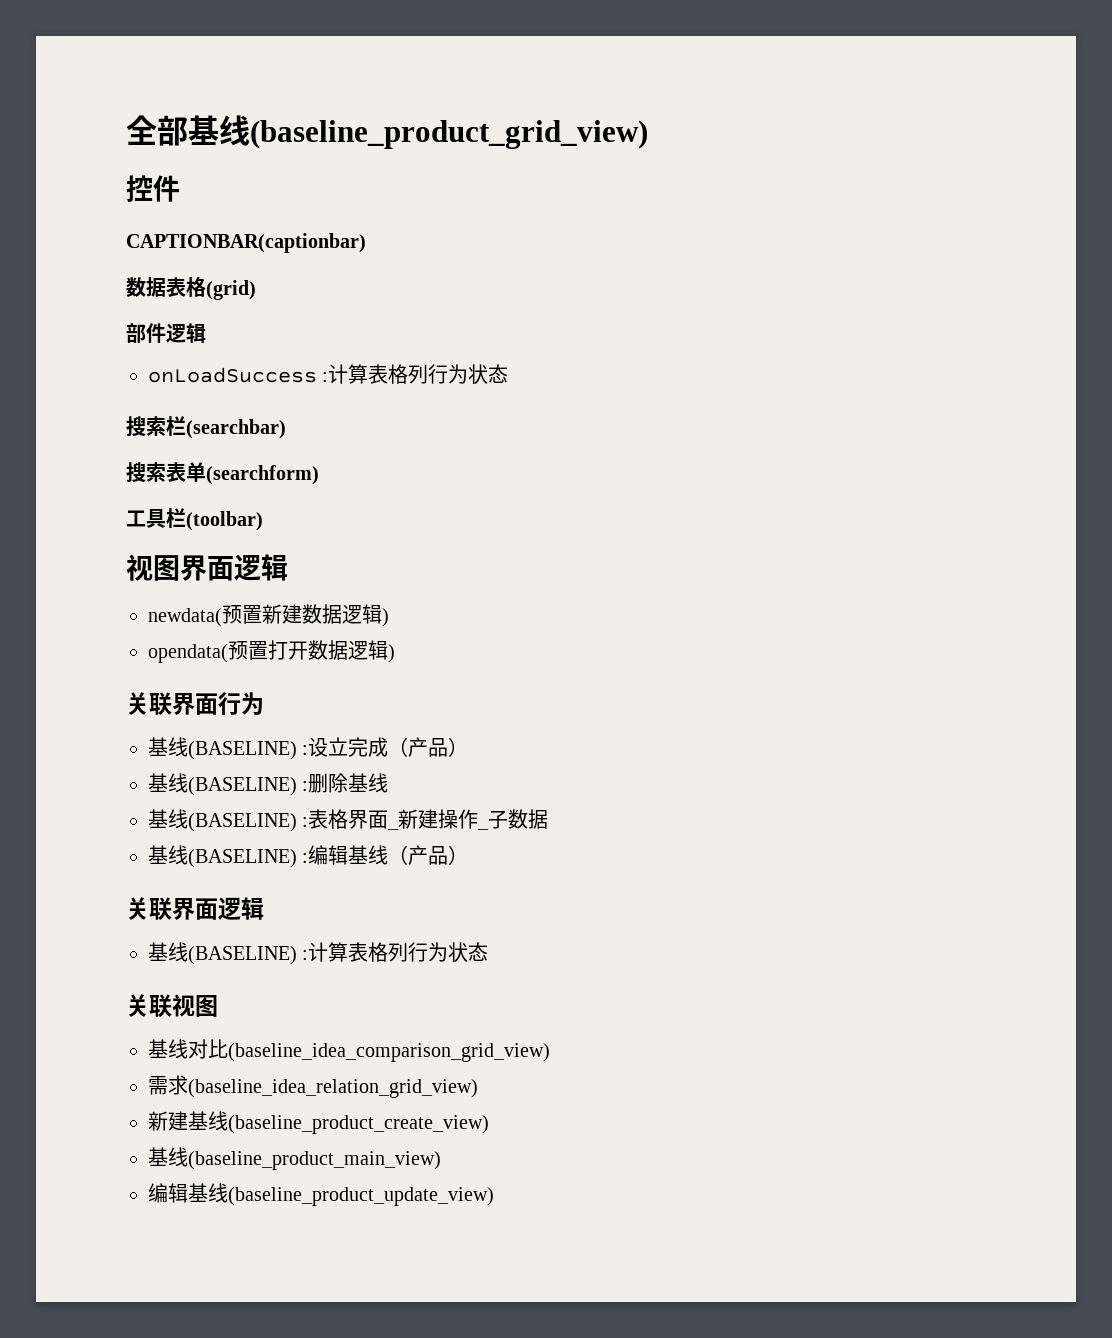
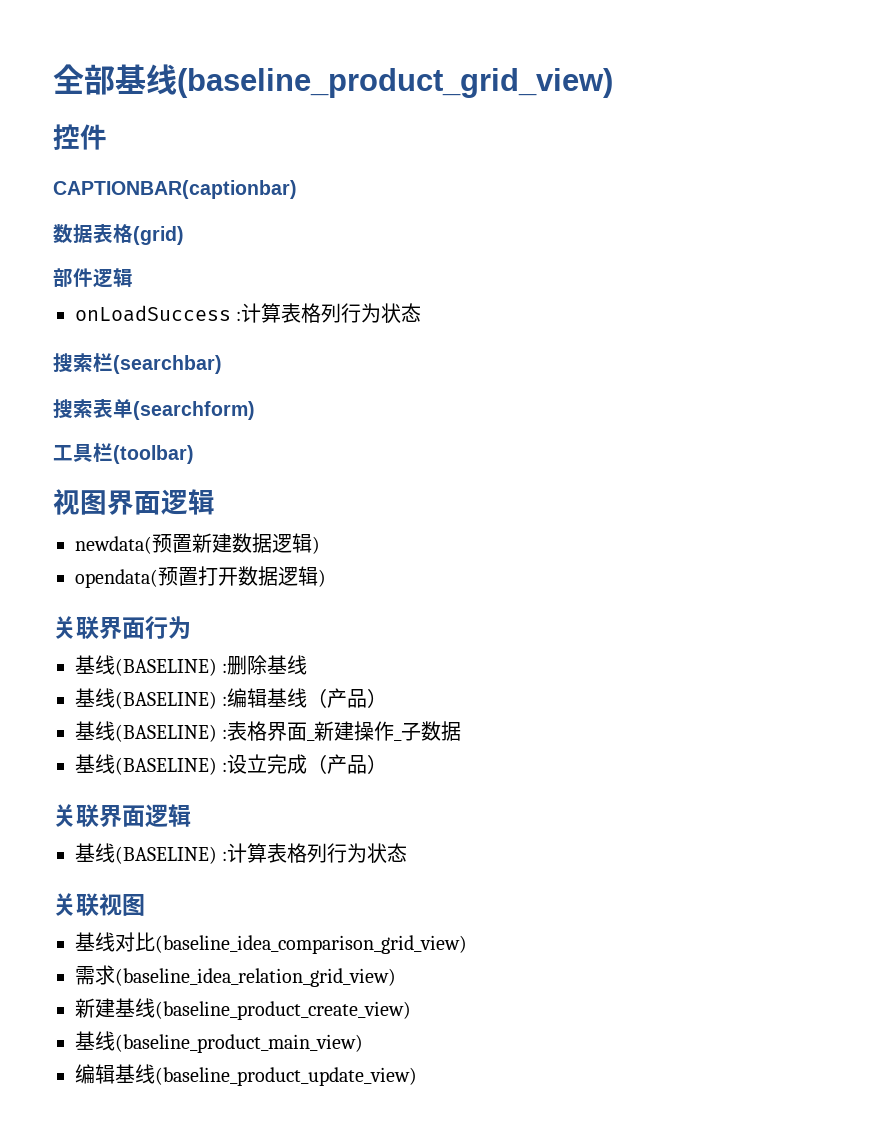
- 基线(BASELINE) :设立完成（产品）
  基线(BASELINE) :删除基线
+ 基线(BASELINE) :编辑基线（产品）
- 基线(BASELINE) :编辑基线（产品）
+ 基线(BASELINE) :设立完成（产品）

